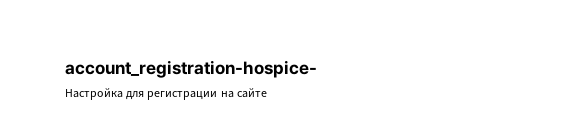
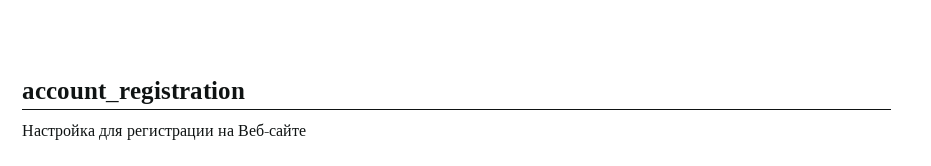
- account_registration-hospice-
+ account_registration
- Настройка для регистрации на сайте
+ Настройка для регистрации на Веб-сайте

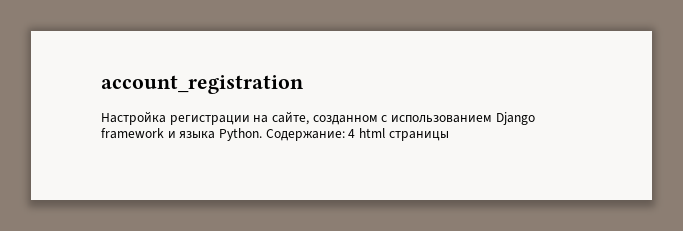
- Настройка для регистрации на Веб-сайте
+ Настройка регистрации на сайте, созданном с использованием Django framework и языка Python. Содержание: 4 html страницы

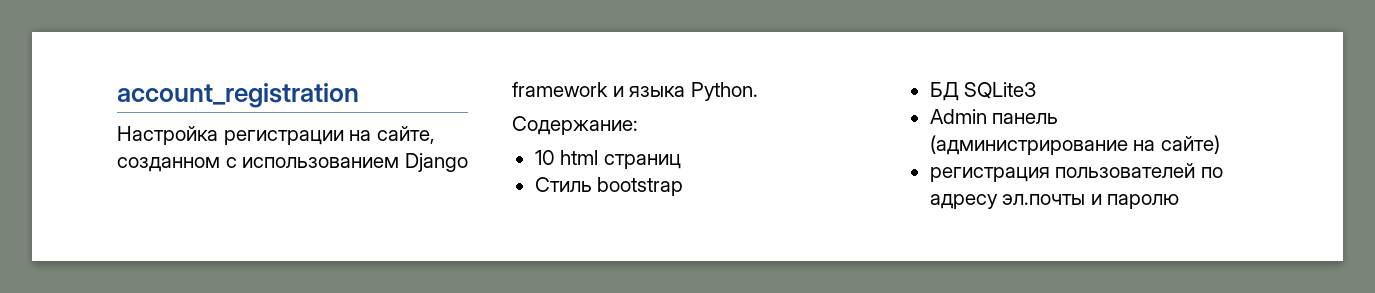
- Настройка регистрации на сайте, созданном с использованием Django framework и языка Python. Содержание: 4 html страницы
+ Настройка регистрации на сайте, созданном с использованием Django framework и языка Python.
+ Содержание:
+ 10 html страниц
+ Стиль bootstrap
+ БД SQLite3
+ Admin панель (администрирование на сайте)
+ регистрация пользователей по адресу эл.почты и паролю

